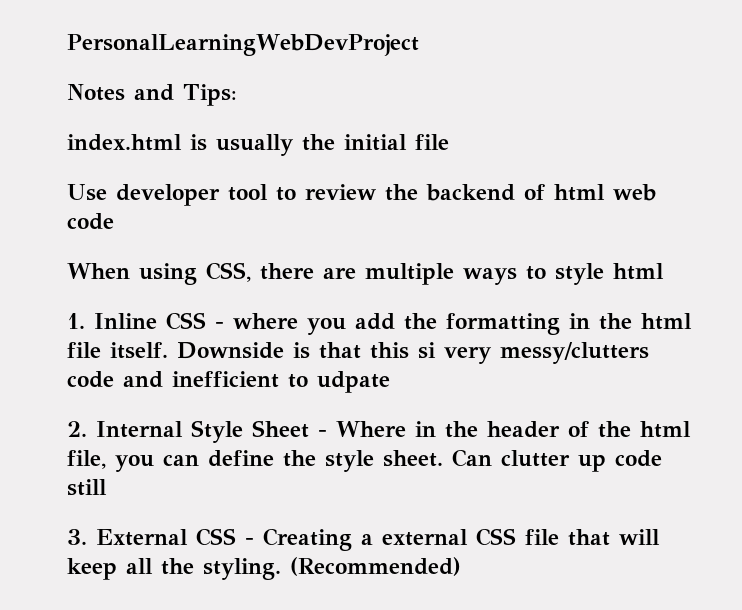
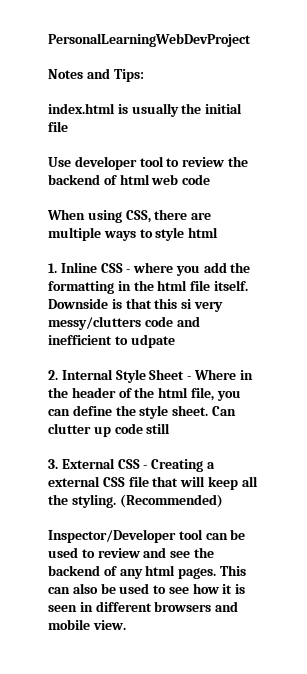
+ Inspector/Developer tool can be used to review and see the backend of any html pages. This can also be used to see how it is seen in different browsers and mobile view.

